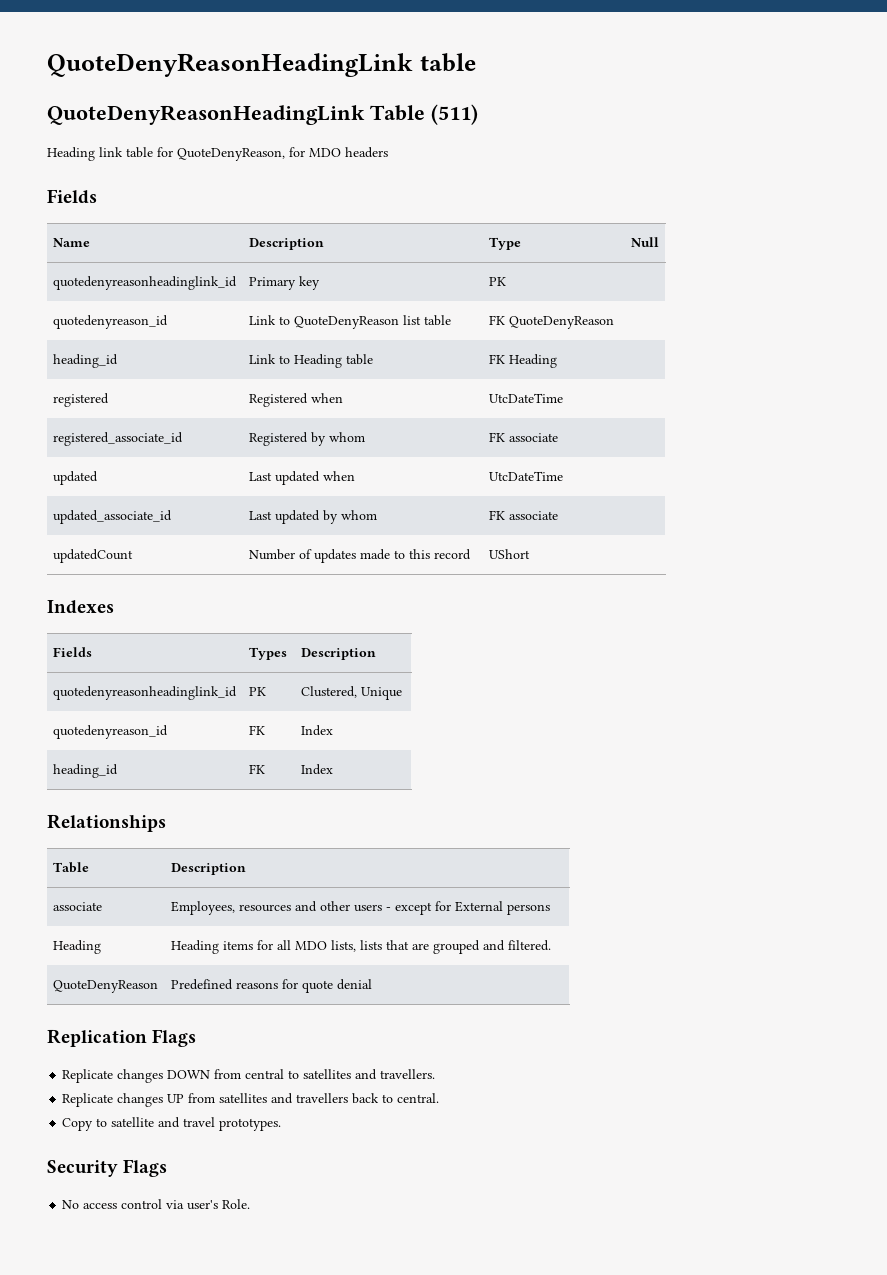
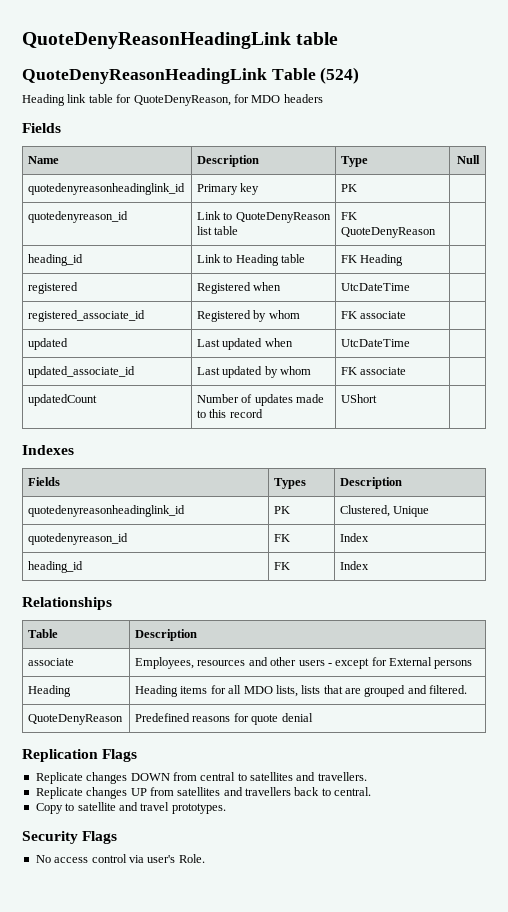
- QuoteDenyReasonHeadingLink Table (511)
+ QuoteDenyReasonHeadingLink Table (524)

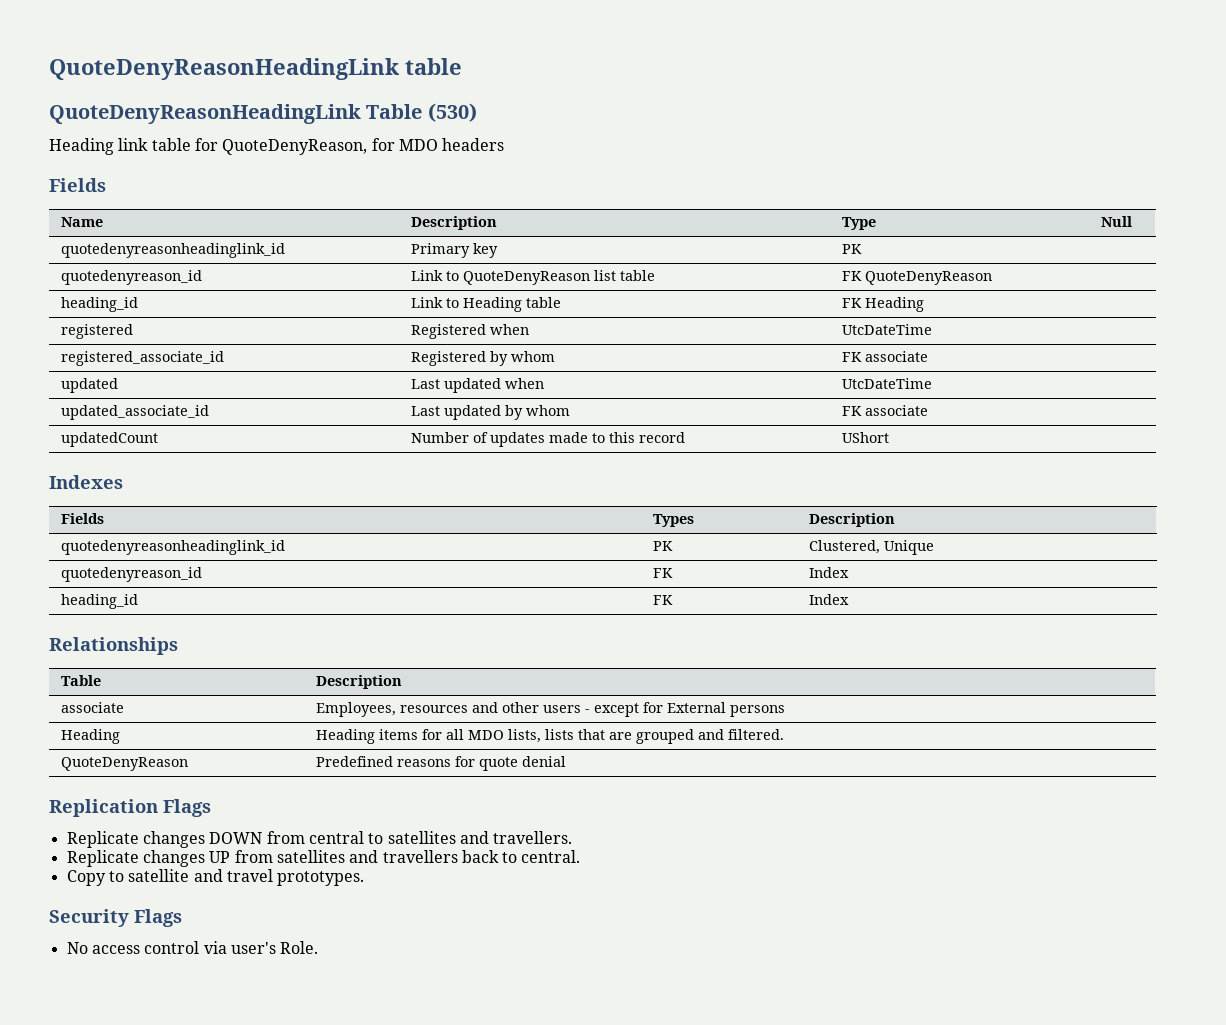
- QuoteDenyReasonHeadingLink Table (524)
+ QuoteDenyReasonHeadingLink Table (530)

